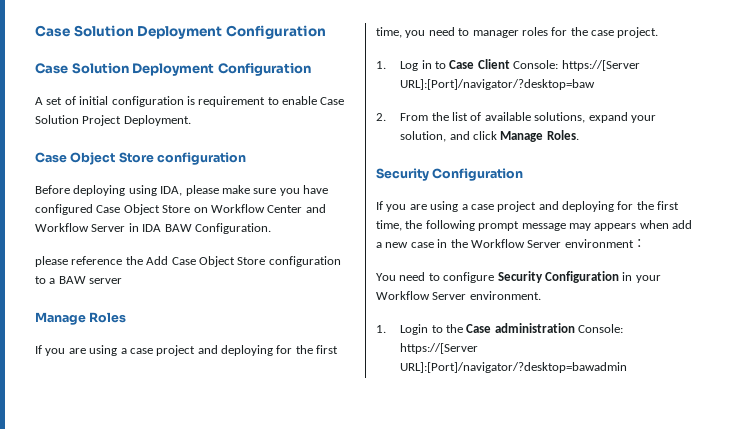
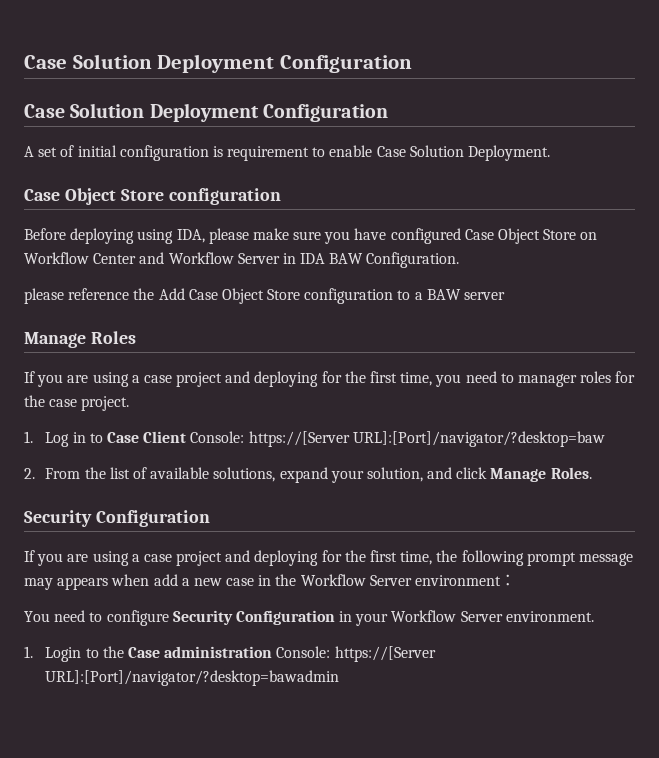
- A set of initial configuration is requirement to enable Case Solution Project Deployment.
+ A set of initial configuration is requirement to enable Case Solution Deployment.

